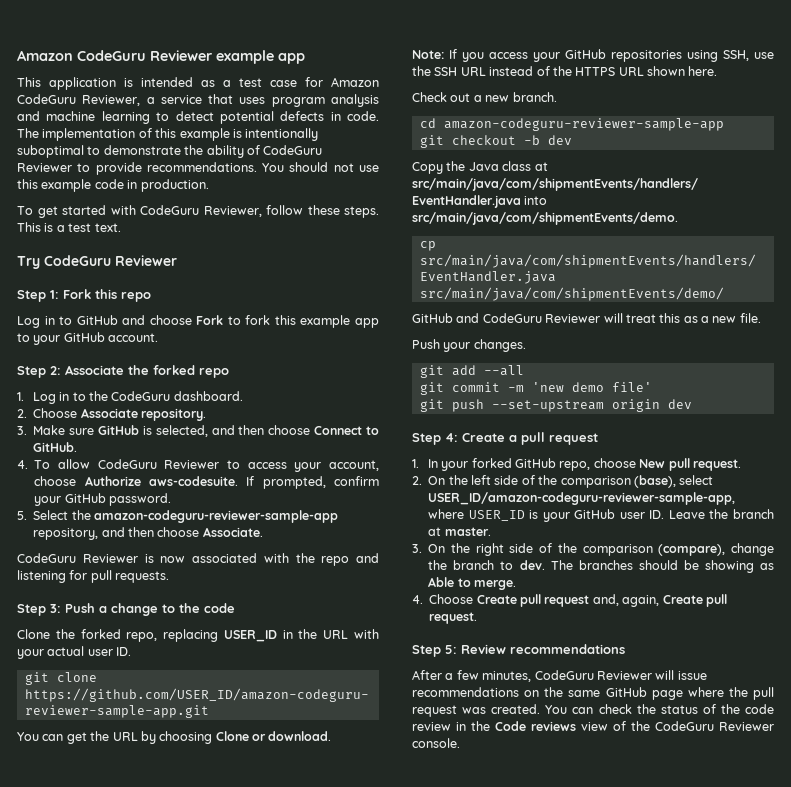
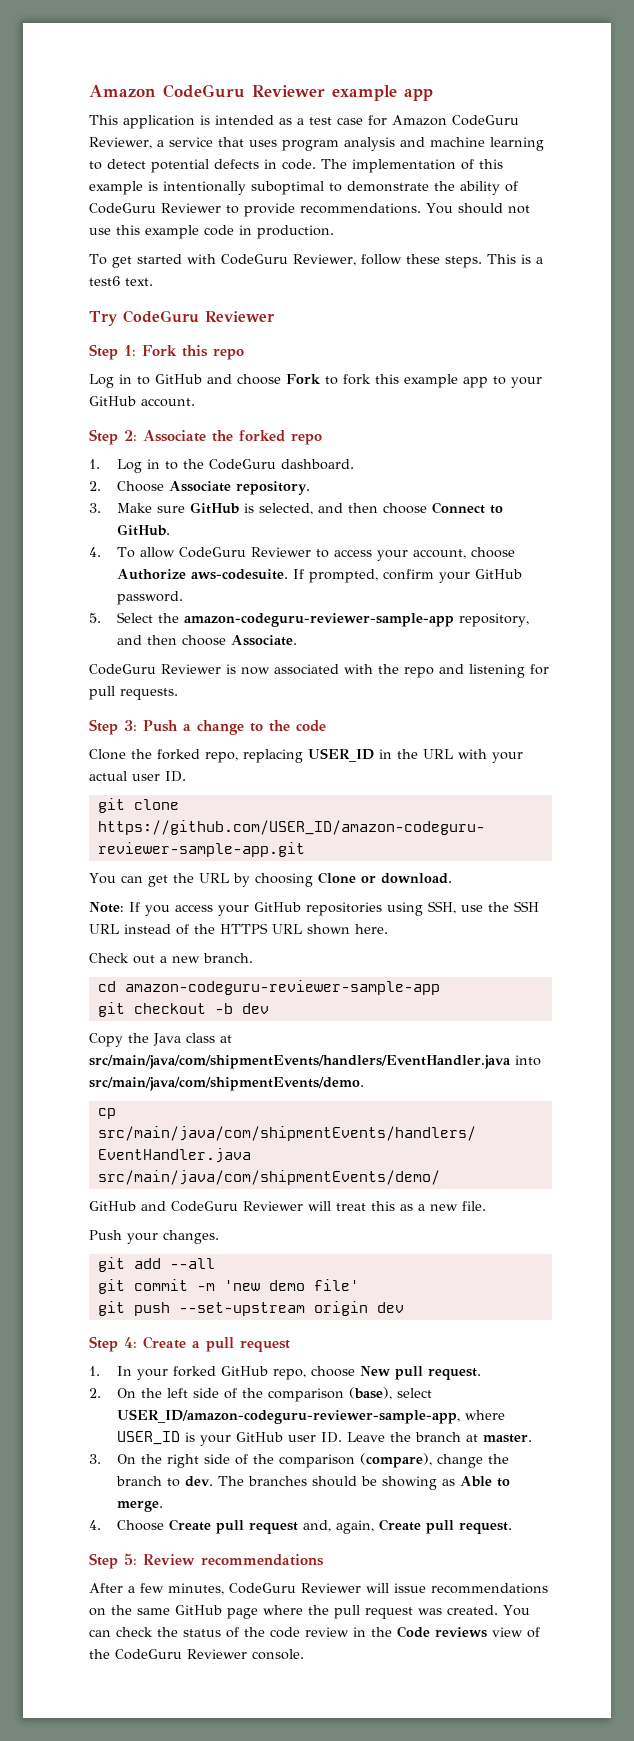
- This is a test text.
+ This is a test6 text.

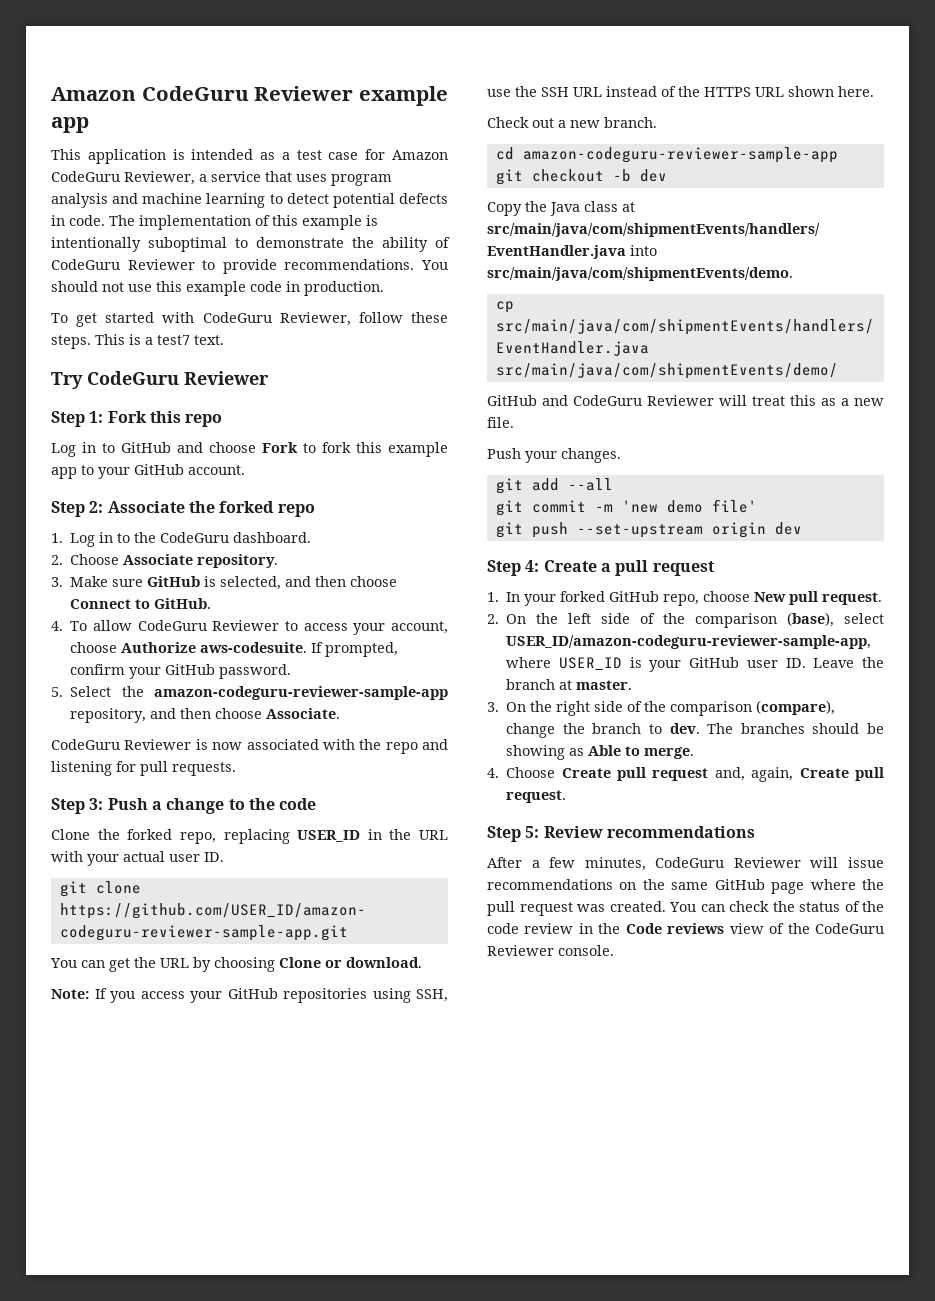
- This is a test6 text.
+ This is a test7 text.

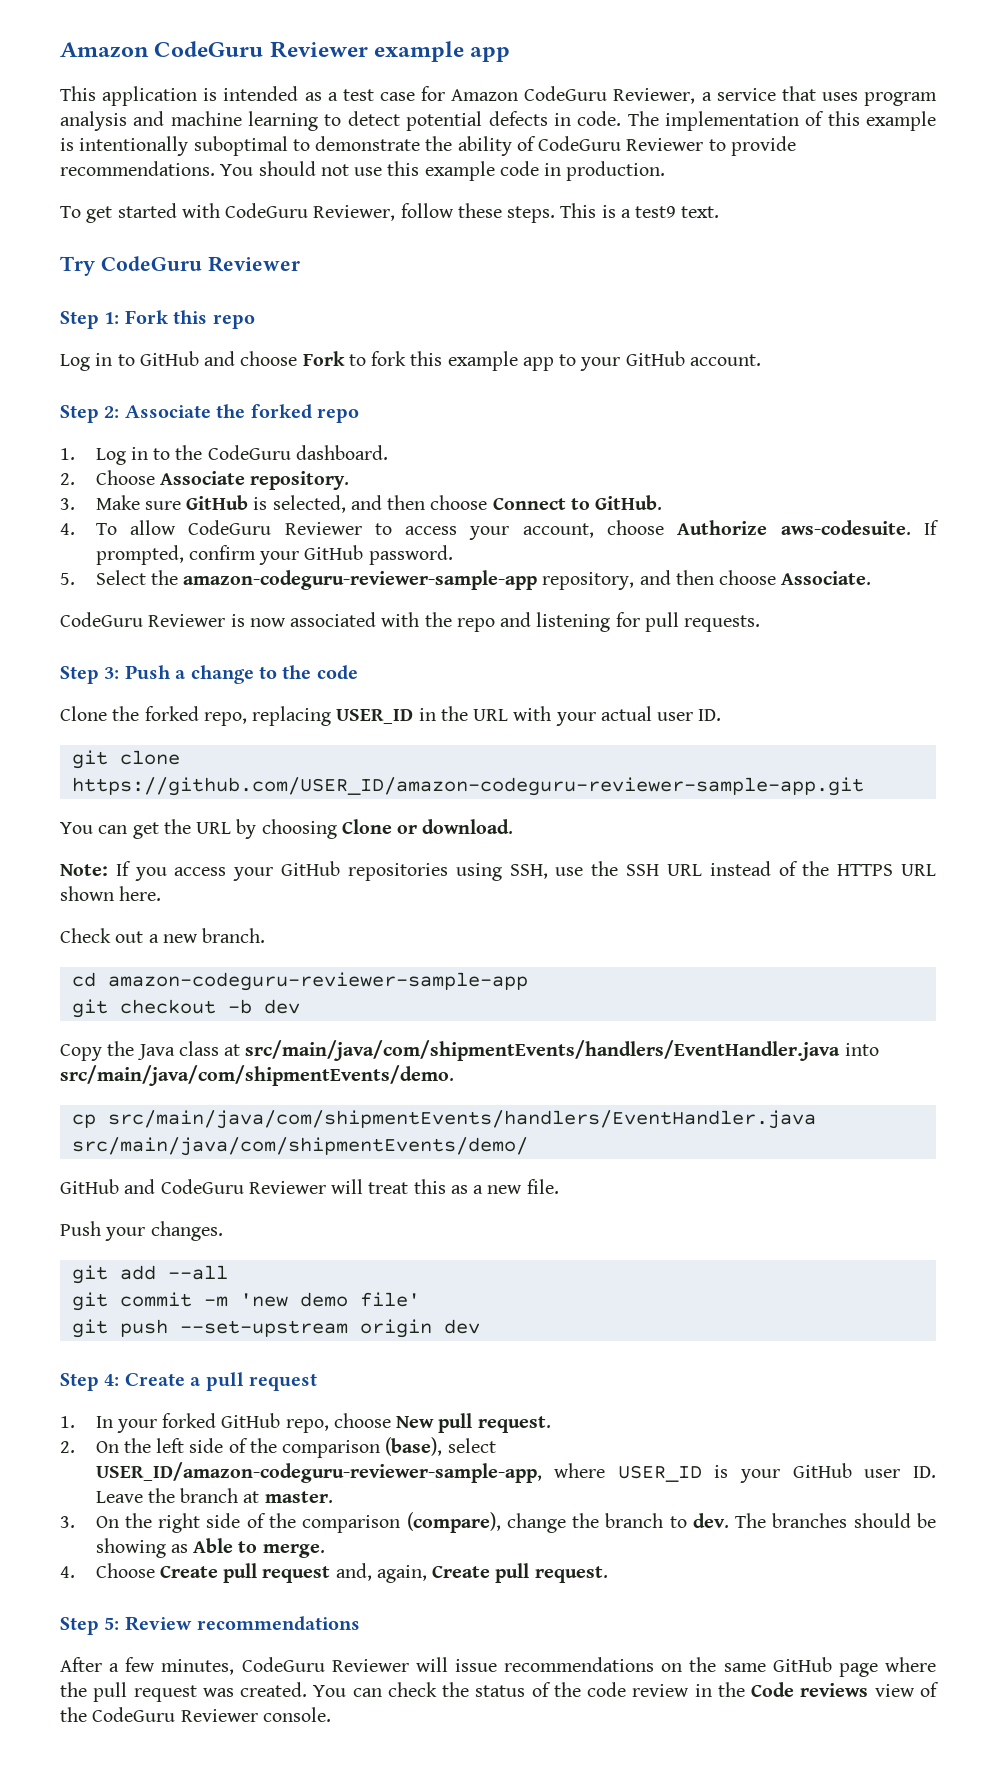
- This is a test7 text.
+ This is a test9 text.

